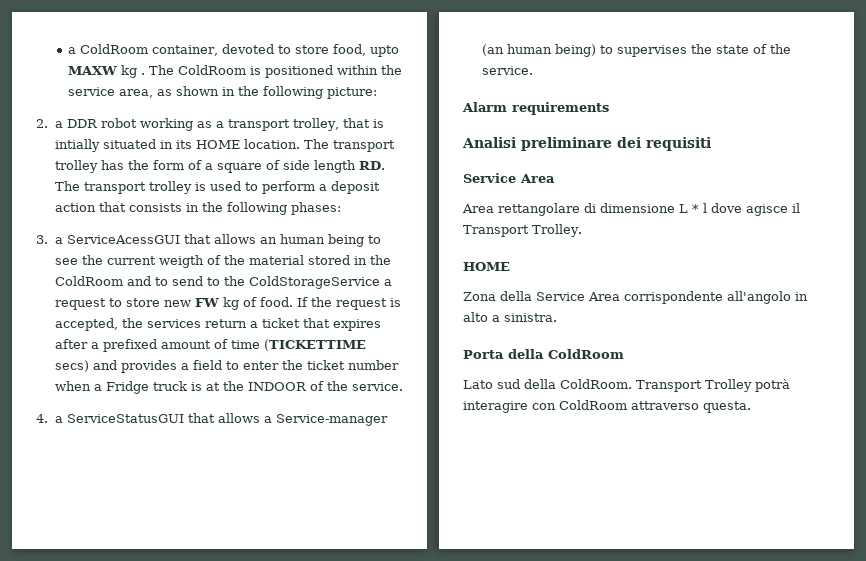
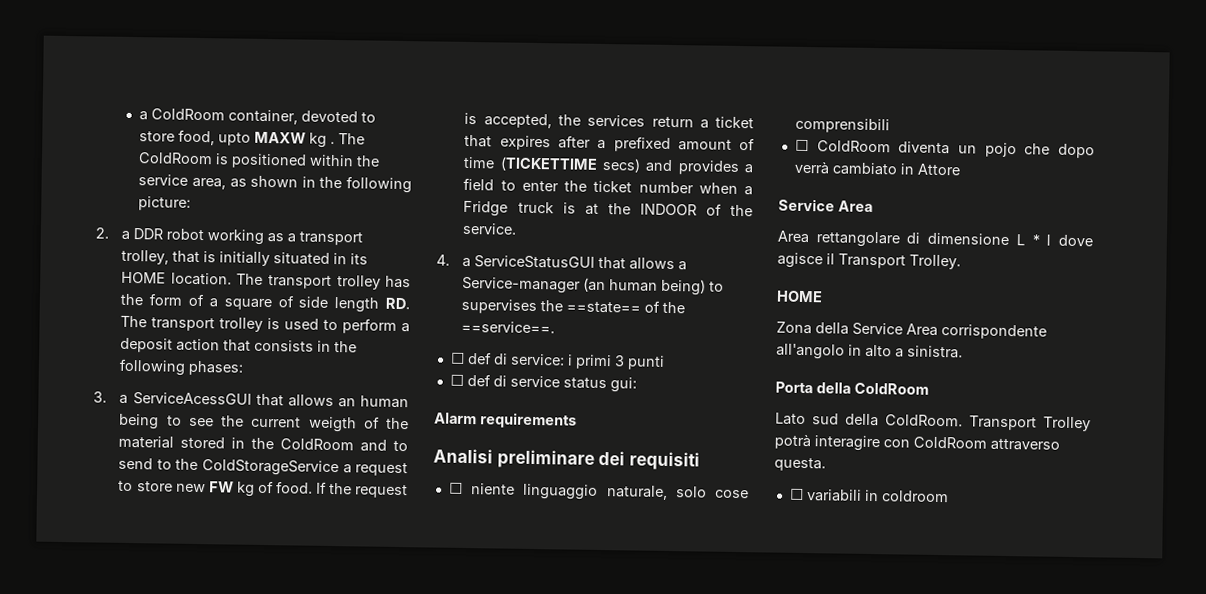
- 2. a DDR robot working as a transport trolley, that is intially situated in its HOME location.
+ 2. a DDR robot working as a transport trolley, that is initially situated in its HOME location.
- 4. a ServiceStatusGUI that allows a Service-manager (an human being) to supervises the state of the service.
+ 4. a ServiceStatusGUI that allows a Service-manager (an human being) to supervises the ==state== of the ==service==.
+ ☐ def di service: i primi 3 punti
+ ☐ def di service status gui:
+ ☐ niente linguaggio naturale, solo cose comprensibili
+ ☐ ColdRoom diventa un pojo che dopo verrà cambiato in Attore
+ ☐ variabili in coldroom

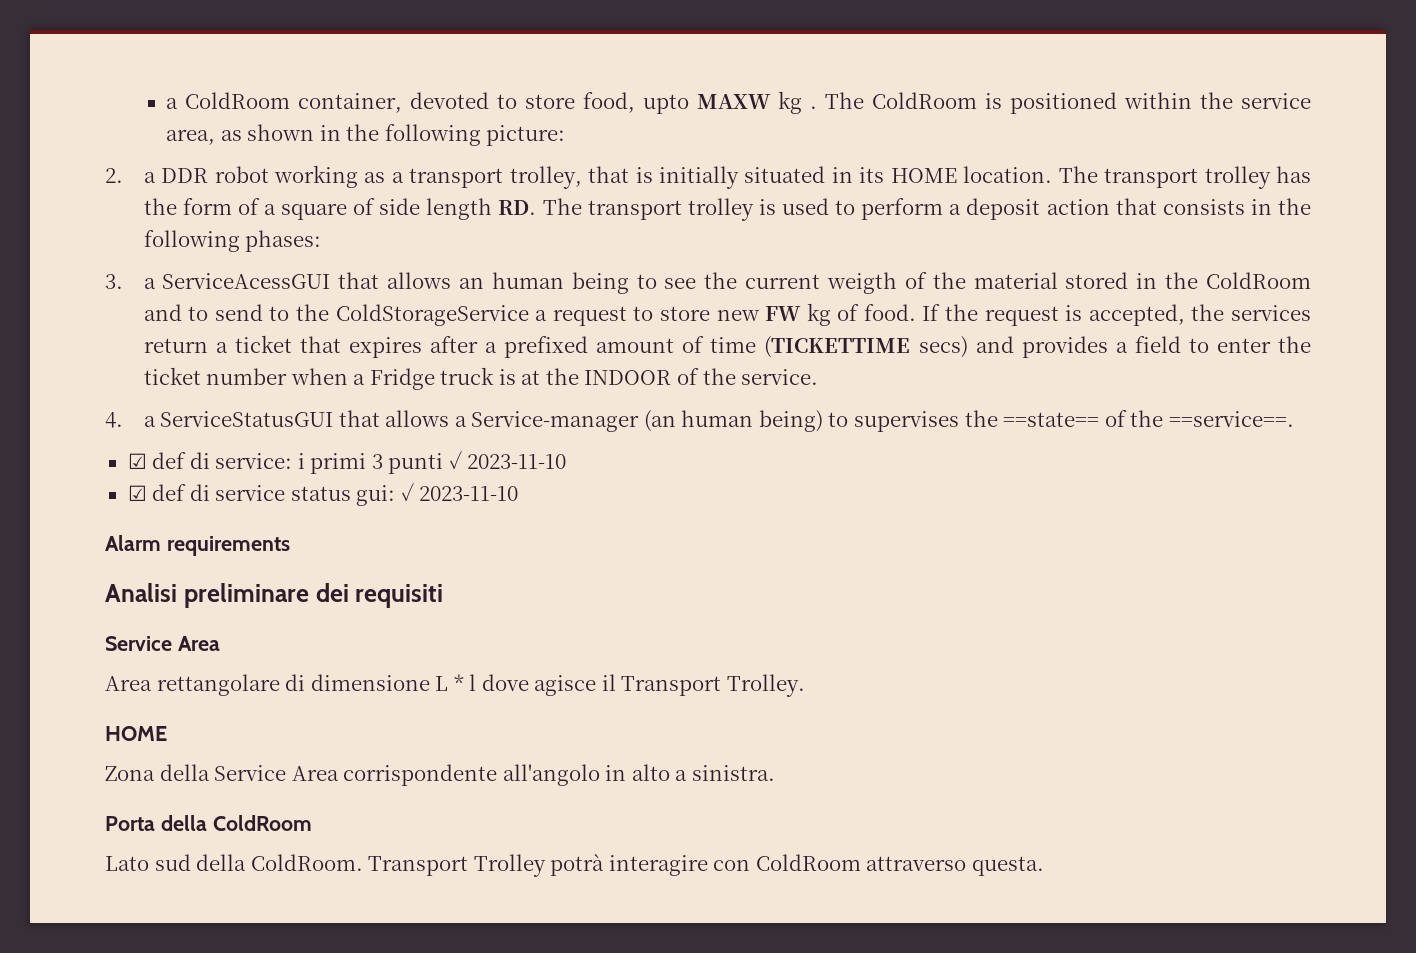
- ☐ def di service: i primi 3 punti
- ☐ def di service status gui:
+ ☑ def di service: i primi 3 punti ✓ 2023-11-10
+ ☑ def di service status gui: ✓ 2023-11-10
- ☐ niente linguaggio naturale, solo cose comprensibili
- ☐ ColdRoom diventa un pojo che dopo verrà cambiato in Attore
- ☐ variabili in coldroom

